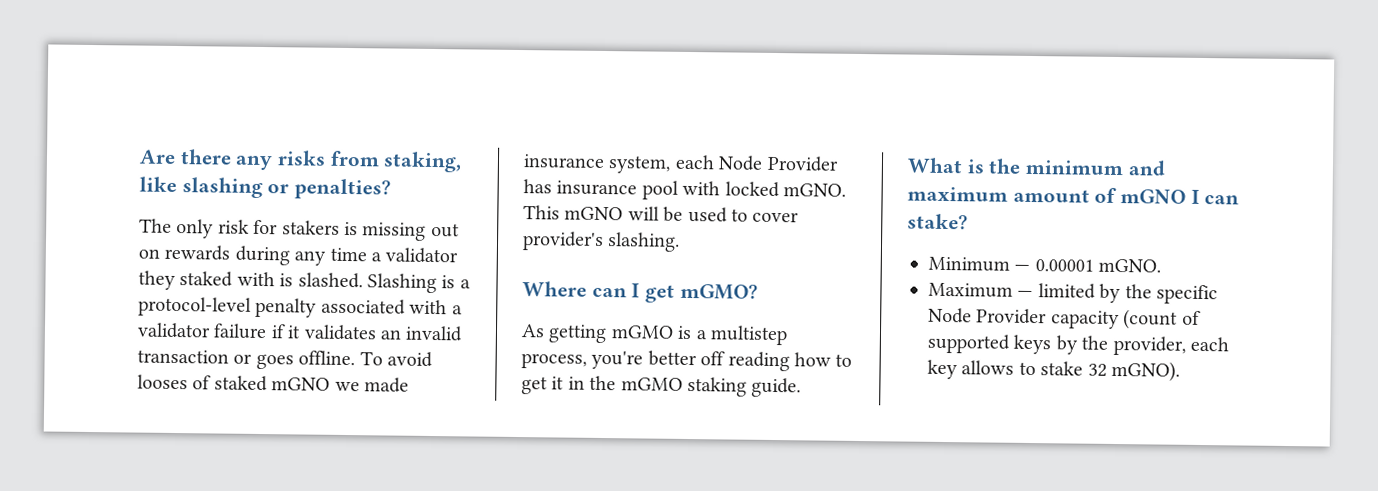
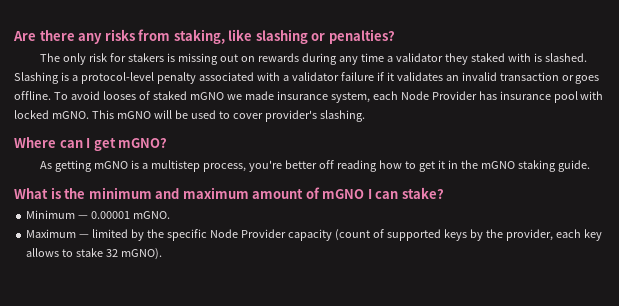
- Where can I get mGMO?
+ Where can I get mGNO?
- As getting mGMO is a multistep process, you're better off reading how to get it in the mGMO staking guide.
+ As getting mGNO is a multistep process, you're better off reading how to get it in the mGNO staking guide.

